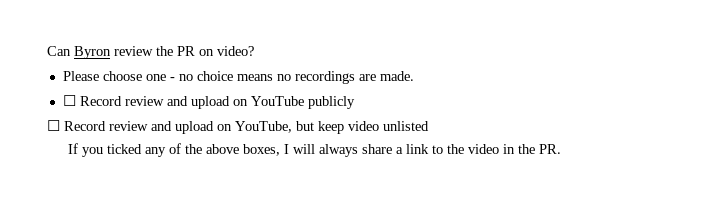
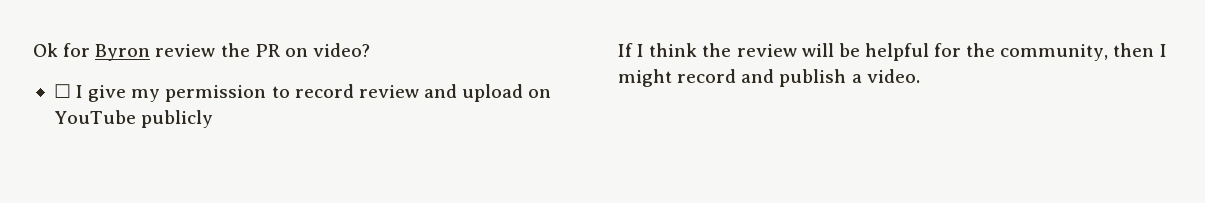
- Can Byron review the PR on video?
+ Ok for Byron review the PR on video?
- Please choose one - no choice means no recordings are made.
- ☐ Record review and upload on YouTube publicly
+ ☐ I give my permission to record review and upload on YouTube publicly
- ☐ Record review and upload on YouTube, but keep video unlisted
- If you ticked any of the above boxes, I will always share a link to the video in the PR.
+ If I think the review will be helpful for the community, then I might record and publish a video.

